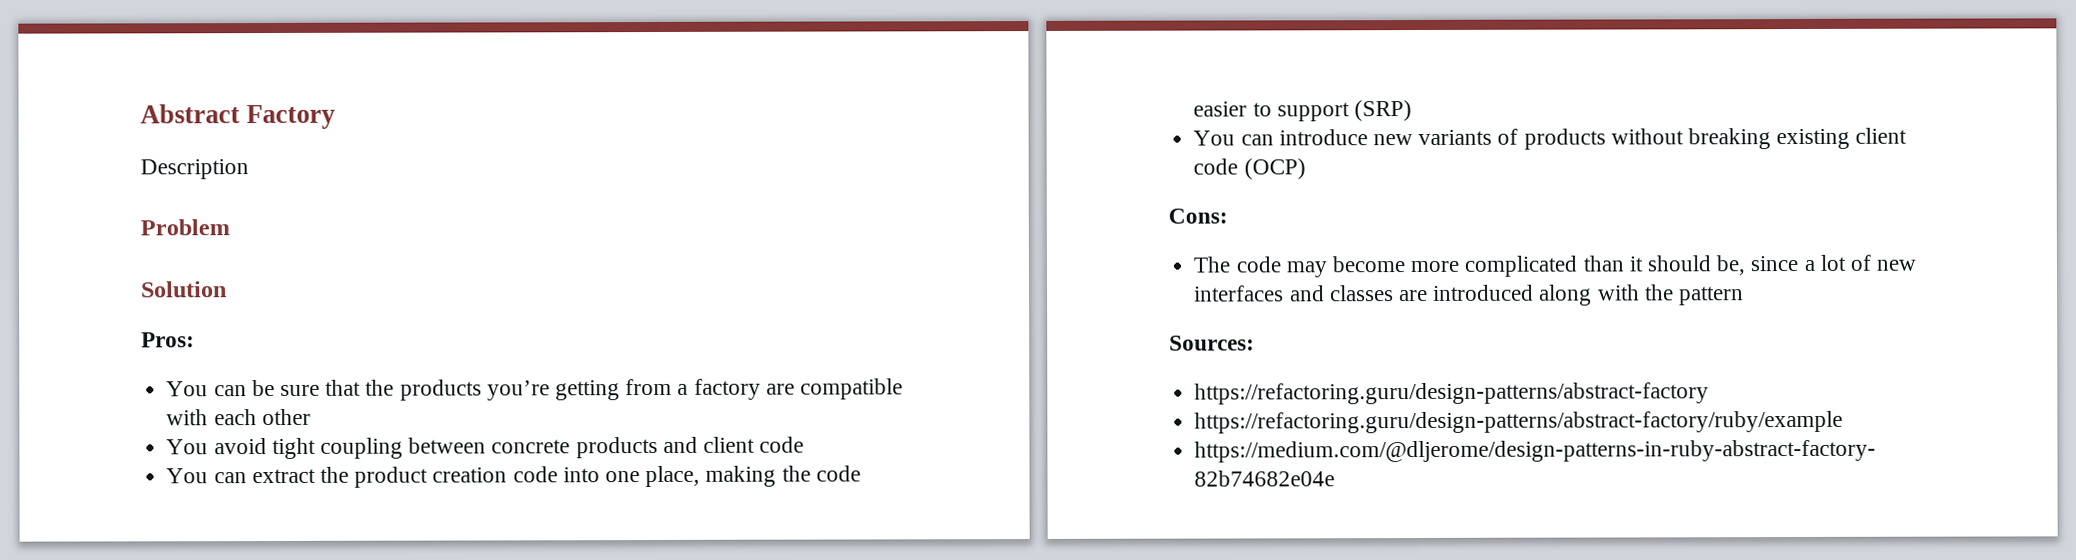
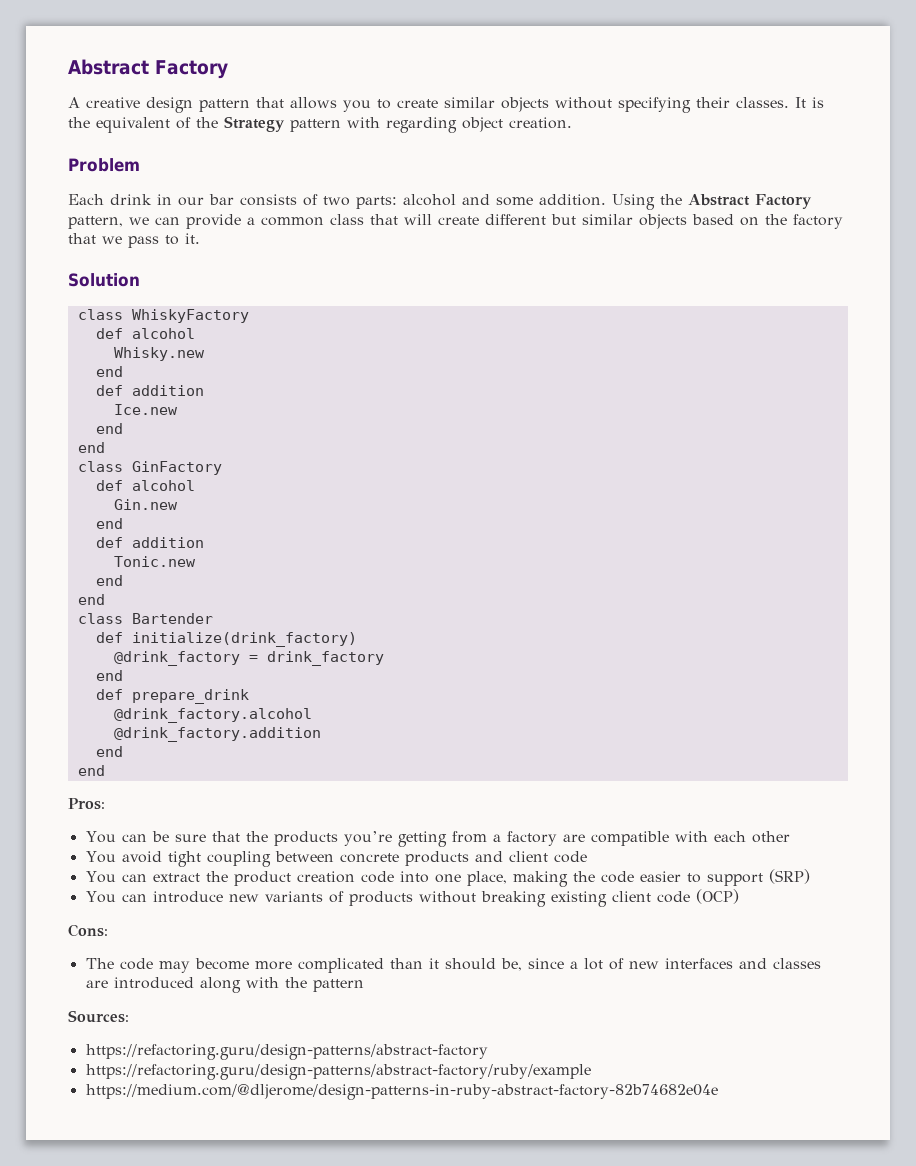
- Description
+ A creative design pattern that allows you to create similar objects without specifying their classes. It is the equivalent of the Strategy pattern with regarding object creation.
  Problem
+ Each drink in our bar consists of two parts: alcohol and some addition. Using the Abstract Factory pattern, we can provide a common class that will create different but similar objects based on the factory that we pass to it.
  Solution
+ class WhiskyFactory
+ def alcohol
+ Whisky.new
+ end
+ def addition
+ Ice.new
+ end
+ end
+ class GinFactory
+ def alcohol
+ Gin.new
+ end
+ def addition
+ Tonic.new
+ end
+ end
+ class Bartender
+ def initialize(drink_factory)
+ @drink_factory = drink_factory
+ end
+ def prepare_drink
+ @drink_factory.alcohol
+ @drink_factory.addition
+ end
+ end

